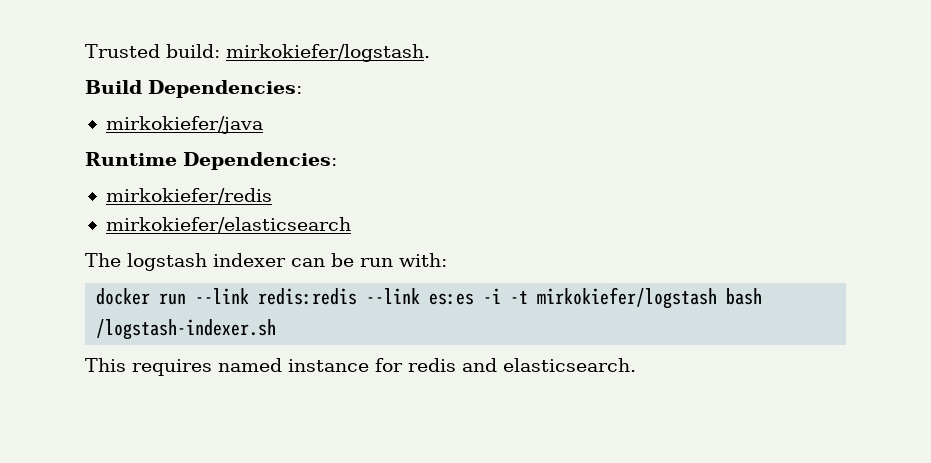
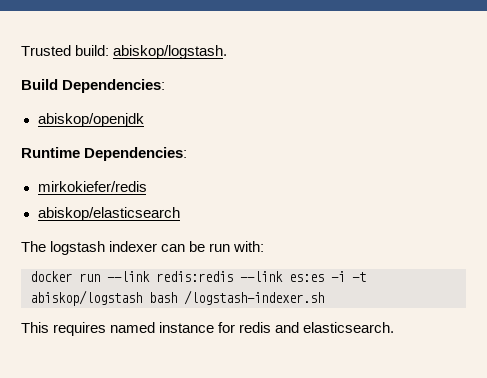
- Trusted build: mirkokiefer/logstash.
+ Trusted build: abiskop/logstash.
- mirkokiefer/java
+ abiskop/openjdk
- mirkokiefer/elasticsearch
+ abiskop/elasticsearch
- docker run --link redis:redis --link es:es -i -t mirkokiefer/logstash bash /logstash-indexer.sh
+ docker run --link redis:redis --link es:es -i -t abiskop/logstash bash /logstash-indexer.sh

